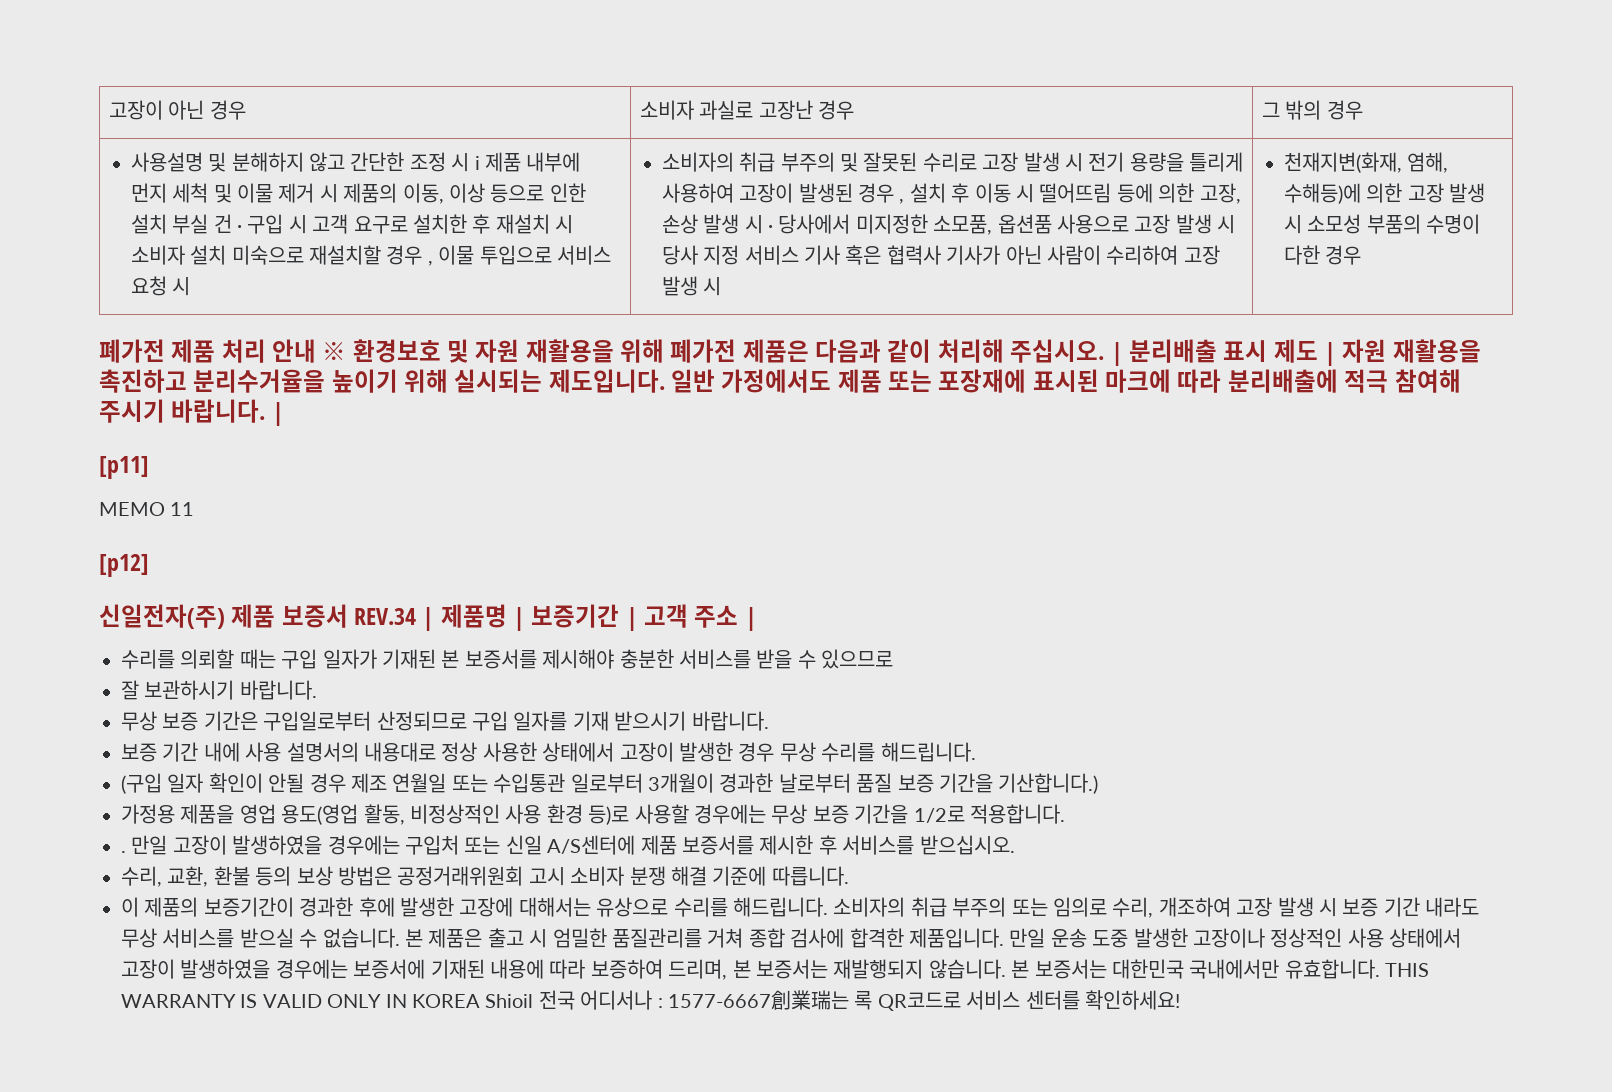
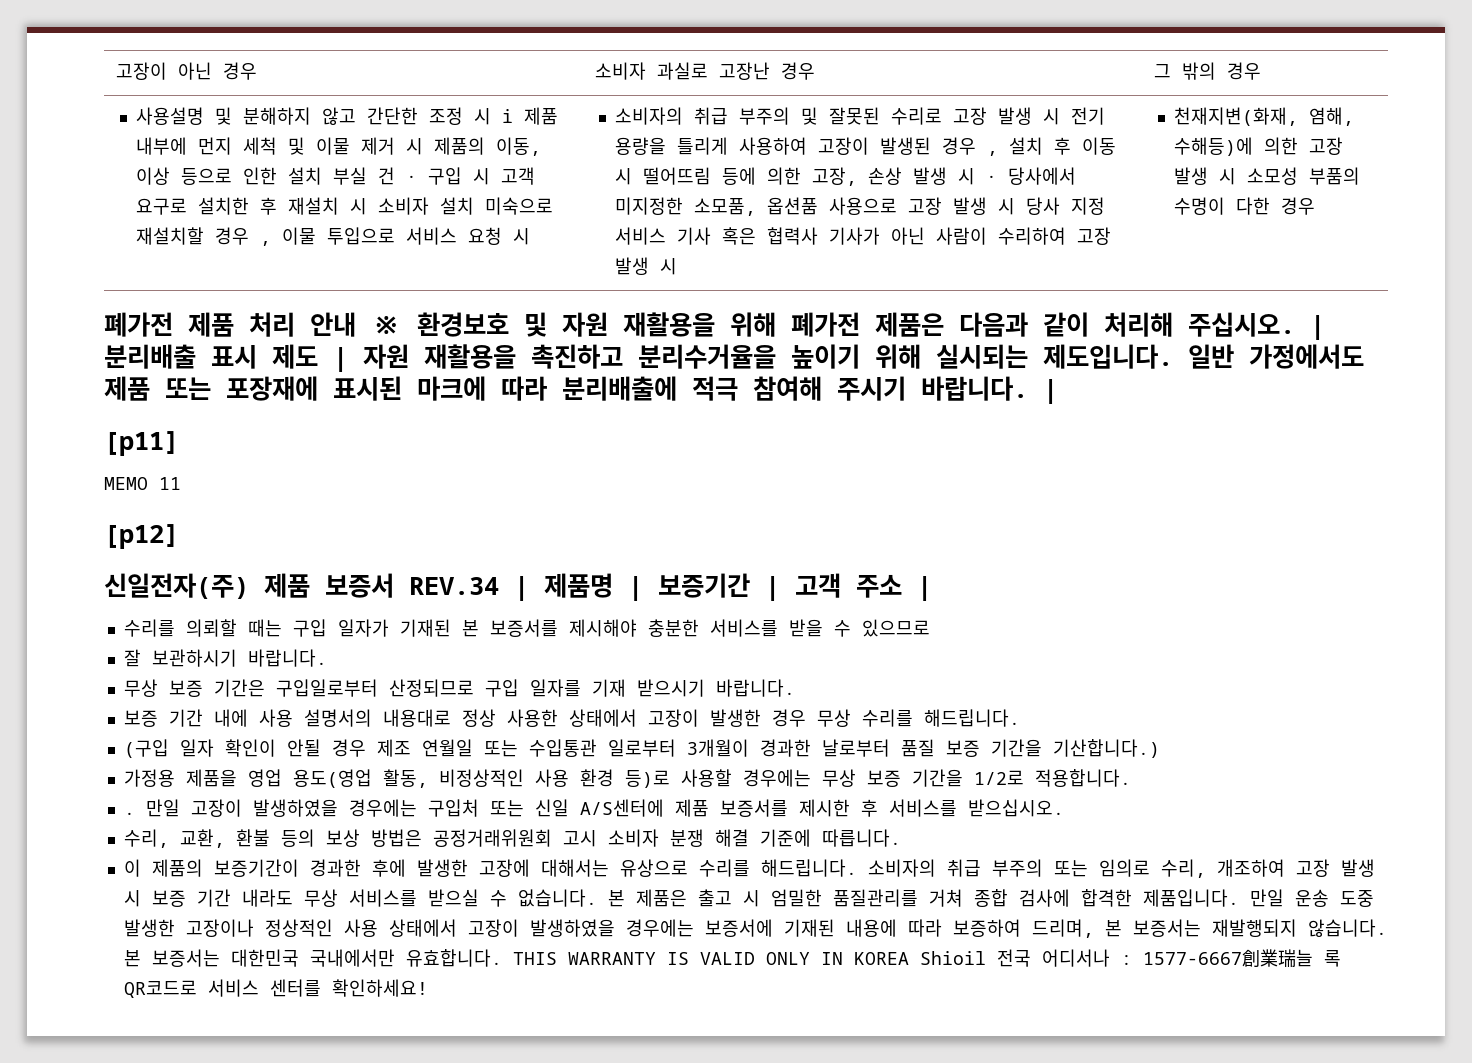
- THIS WARRANTY IS VALID ONLY IN KOREA Shioil 전국 어디서나 : 1577-6667創業瑞는 록 QR코드로 서비스 센터를 확인하세요!
+ THIS WARRANTY IS VALID ONLY IN KOREA Shioil 전국 어디서나 : 1577-6667創業瑞늘 록 QR코드로 서비스 센터를 확인하세요!

